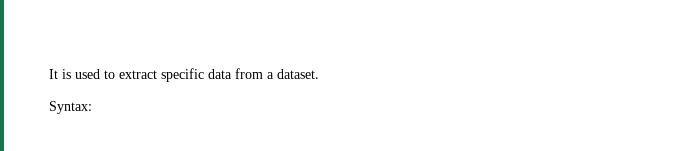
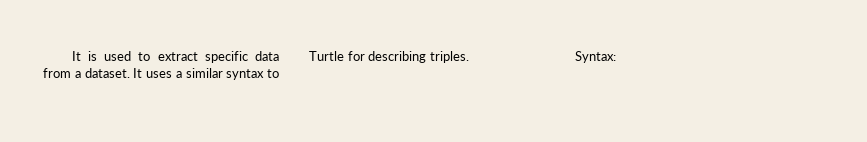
+ It uses a similar syntax to Turtle for describing triples.

